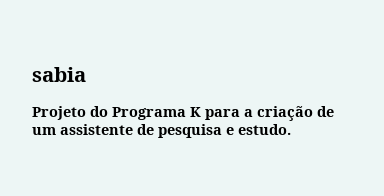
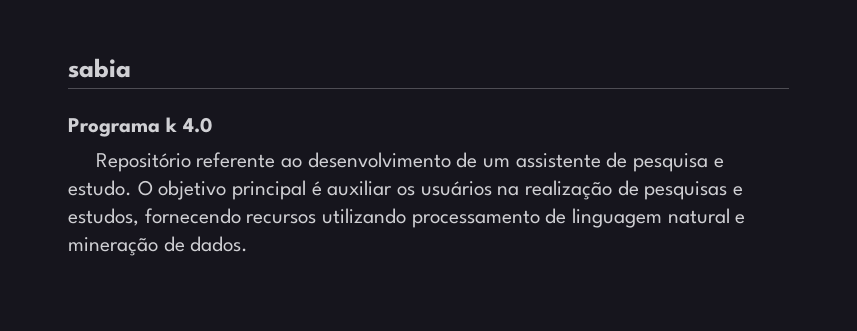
- Projeto do Programa K para a criação de um assistente de pesquisa e estudo.
+ Programa k 4.0
+ Repositório referente ao desenvolvimento de um assistente de pesquisa e estudo.
+ O objetivo principal é auxiliar os usuários na realização de pesquisas e estudos, fornecendo recursos utilizando processamento de linguagem natural e mineração de dados.

